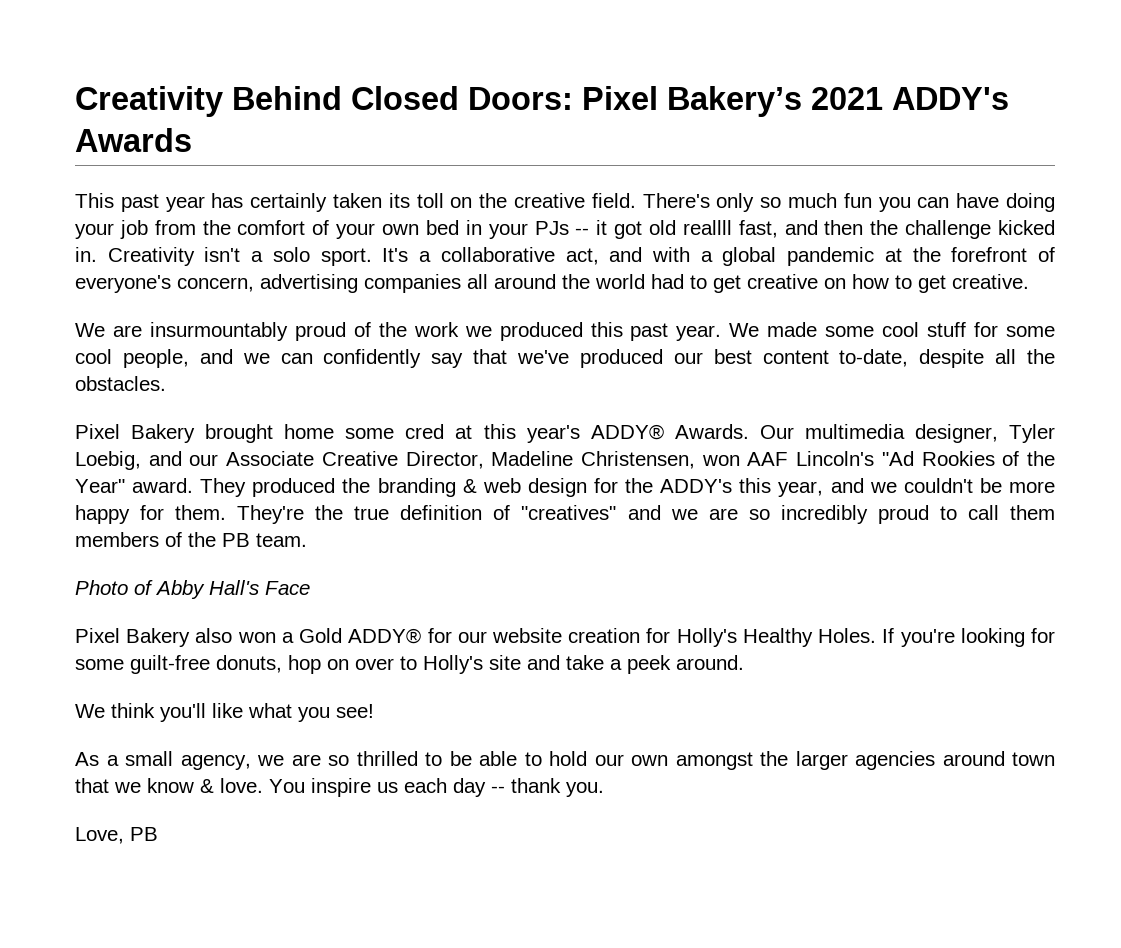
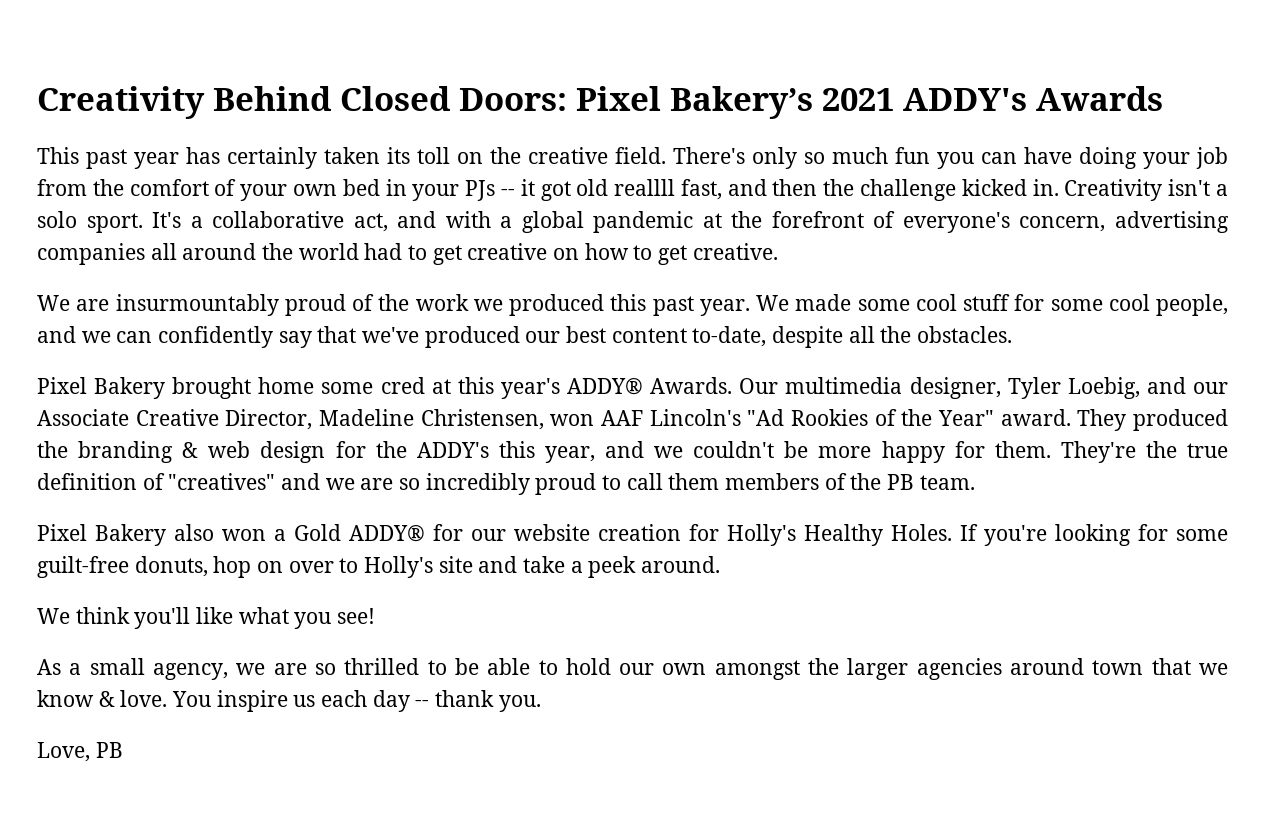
- Photo of Abby Hall's Face

